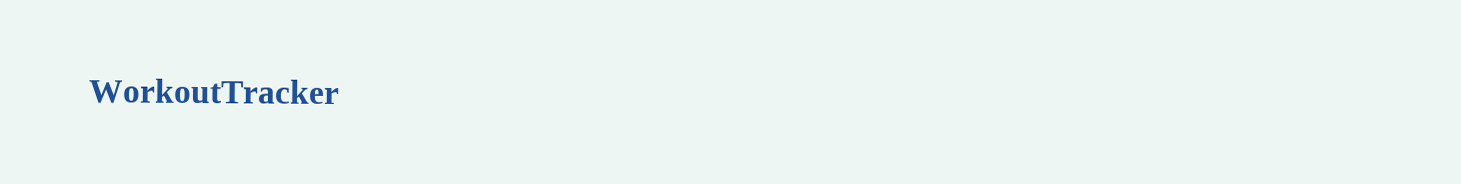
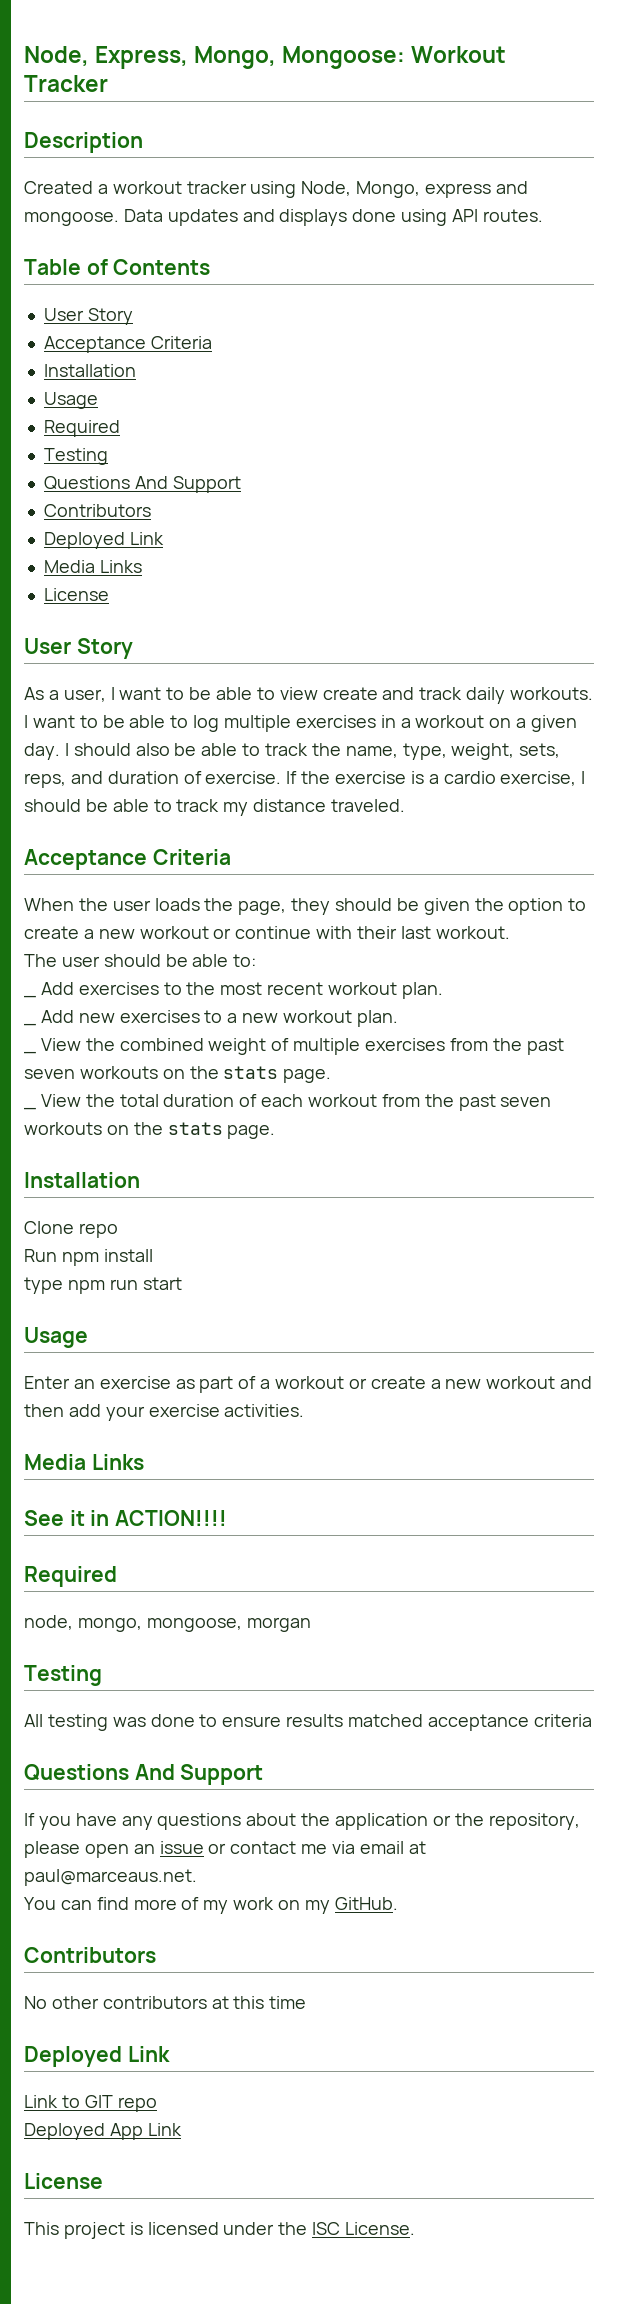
- WorkoutTracker
+ Node, Express, Mongo, Mongoose: Workout Tracker
+ Description
+ Created a workout tracker using Node, Mongo, express and mongoose. Data updates and displays done using API routes.
+ Table of Contents
+ User Story
+ Acceptance Criteria
+ Installation
+ Usage
+ Required
+ Testing
+ Questions And Support
+ Contributors
+ Deployed Link
+ Media Links
+ License
+ User Story
+ As a user, I want to be able to view create and track daily workouts. I want to be able to log multiple exercises in a workout on a given day. I should also be able to track the name, type, weight, sets, reps, and duration of exercise. If the exercise is a cardio exercise, I should be able to track my distance traveled.
+ Acceptance Criteria
+ When the user loads the page, they should be given the option to create a new workout or continue with their last workout.
+ The user should be able to:
+ _ Add exercises to the most recent workout plan.
+ _ Add new exercises to a new workout plan.
+ _ View the combined weight of multiple exercises from the past seven workouts on the stats page.
+ _ View the total duration of each workout from the past seven workouts on the stats page.
+ Installation
+ Clone repo
+ Run npm install
+ type npm run start
+ Usage
+ Enter an exercise as part of a workout or create a new workout and then add your exercise activities.
+ Media Links
+ See it in ACTION!!!!
+ Required
+ node, mongo, mongoose, morgan
+ Testing
+ All testing was done to ensure results matched acceptance criteria
+ Questions And Support
+ If you have any questions about the application or the repository, please open an issue or contact me via email at paul@marceaus.net.
+ You can find more of my work on my GitHub.
+ Contributors
+ No other contributors at this time
+ Deployed Link
+ Link to GIT repo
+ Deployed App Link
+ License
+ This project is licensed under the ISC License.

